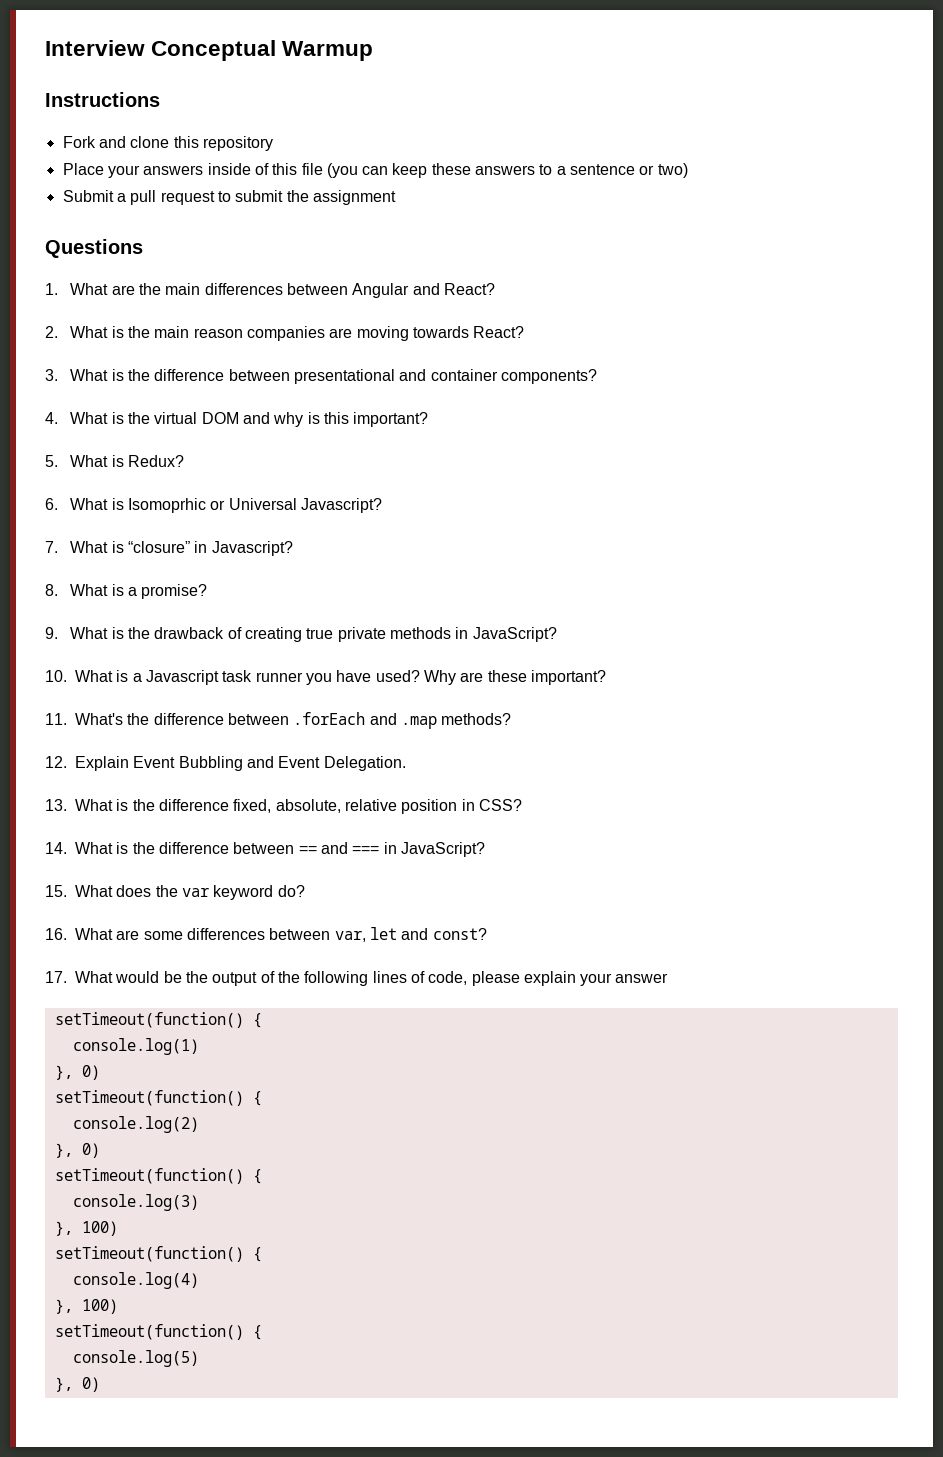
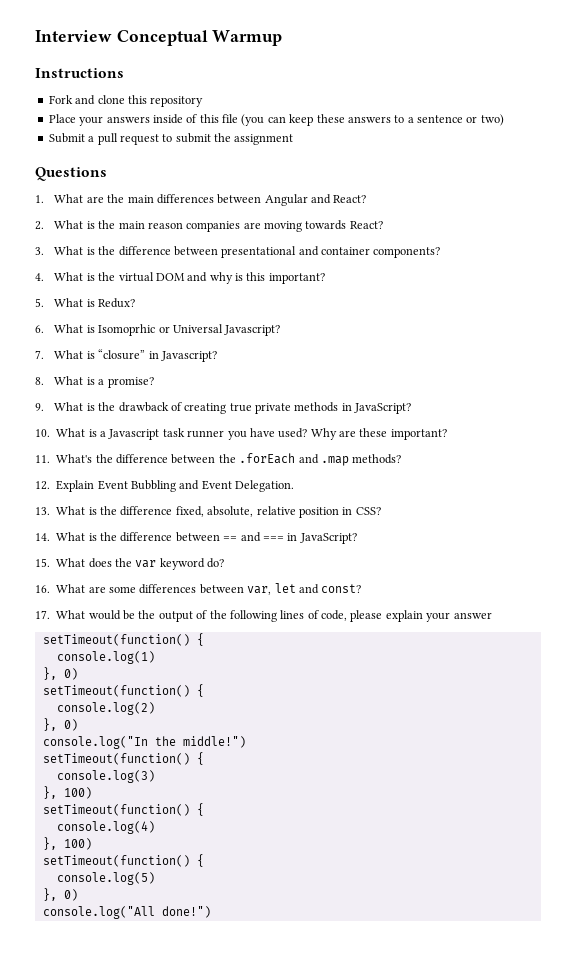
- 11. What's the difference between .forEach and .map methods?
+ 11. What's the difference between the .forEach and .map methods?
+ console.log("In the middle!")
+ console.log("All done!")

